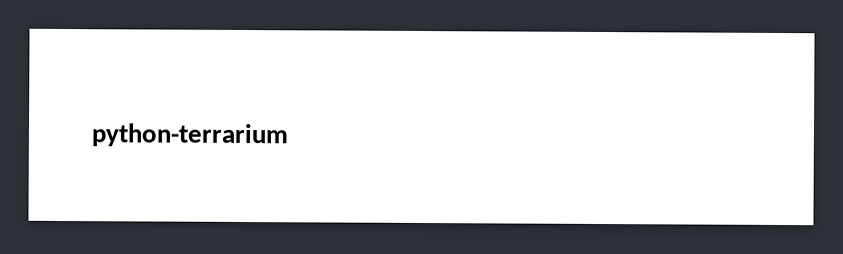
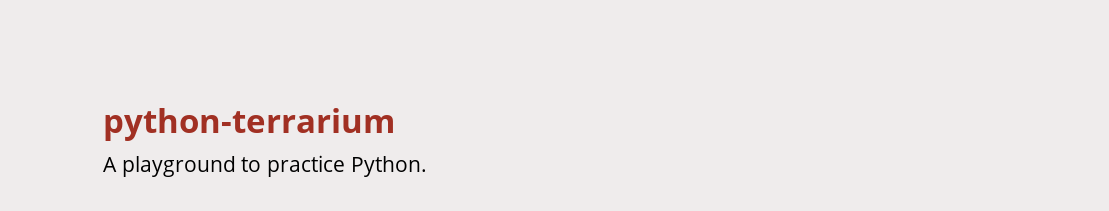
+ A playground to practice Python.

